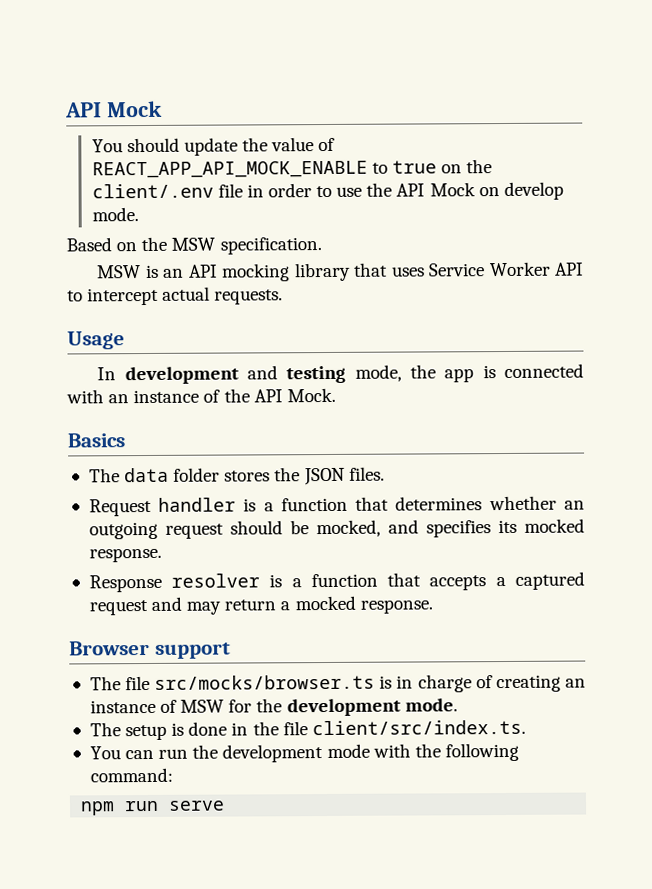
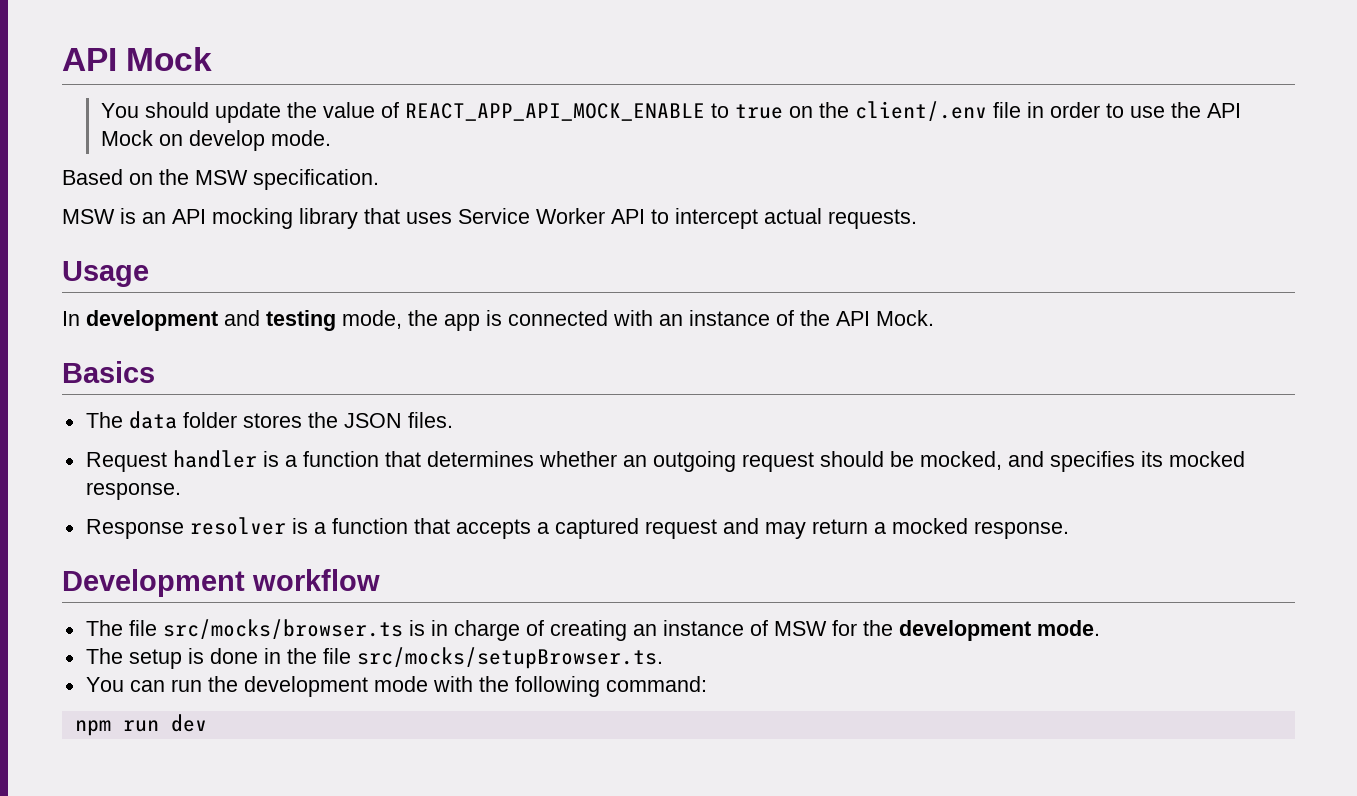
- Browser support
+ Development workflow
- The setup is done in the file client/src/index.ts.
+ The setup is done in the file src/mocks/setupBrowser.ts.
- npm run serve
+ npm run dev

